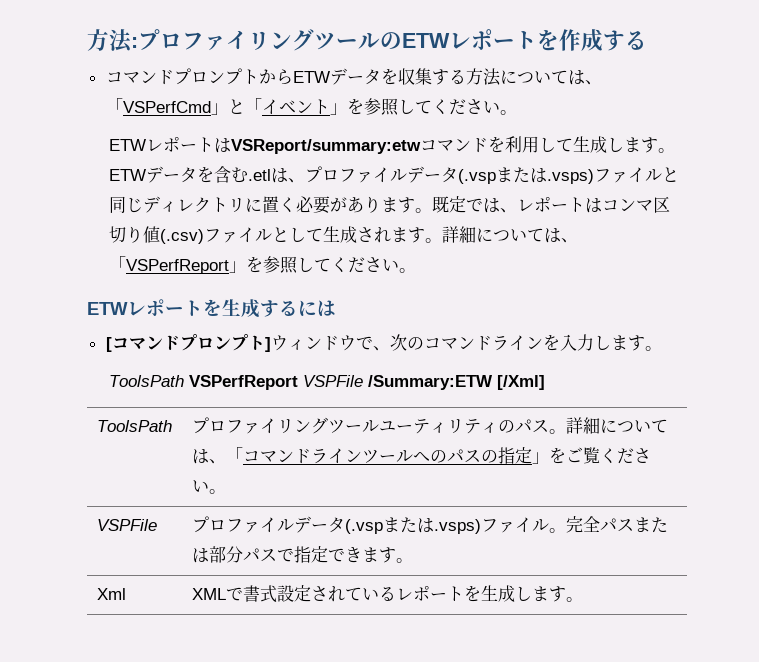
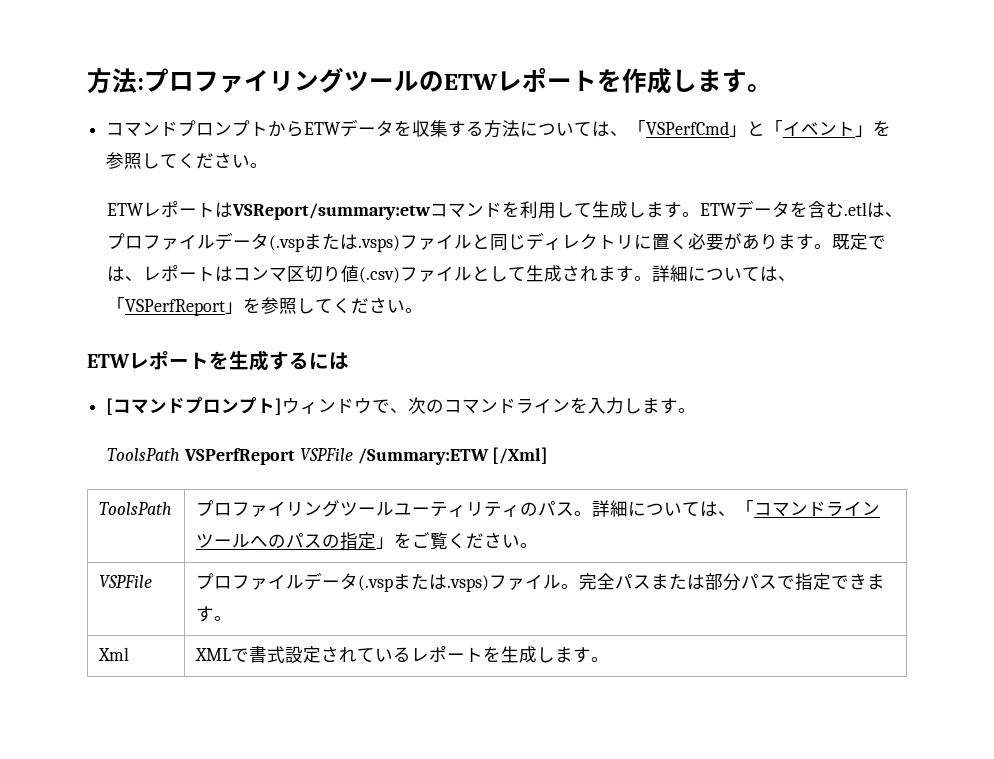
- 方法:プロファイリングツールのETWレポートを作成する
+ 方法:プロファイリングツールのETWレポートを作成します。

